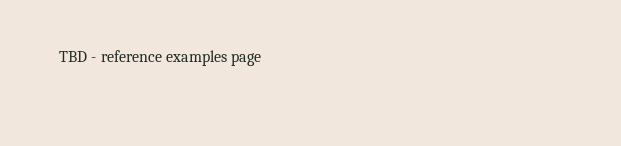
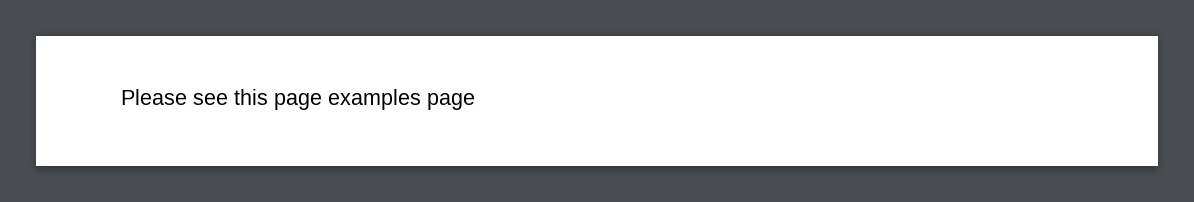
- TBD - reference examples page
+ Please see this page examples page

